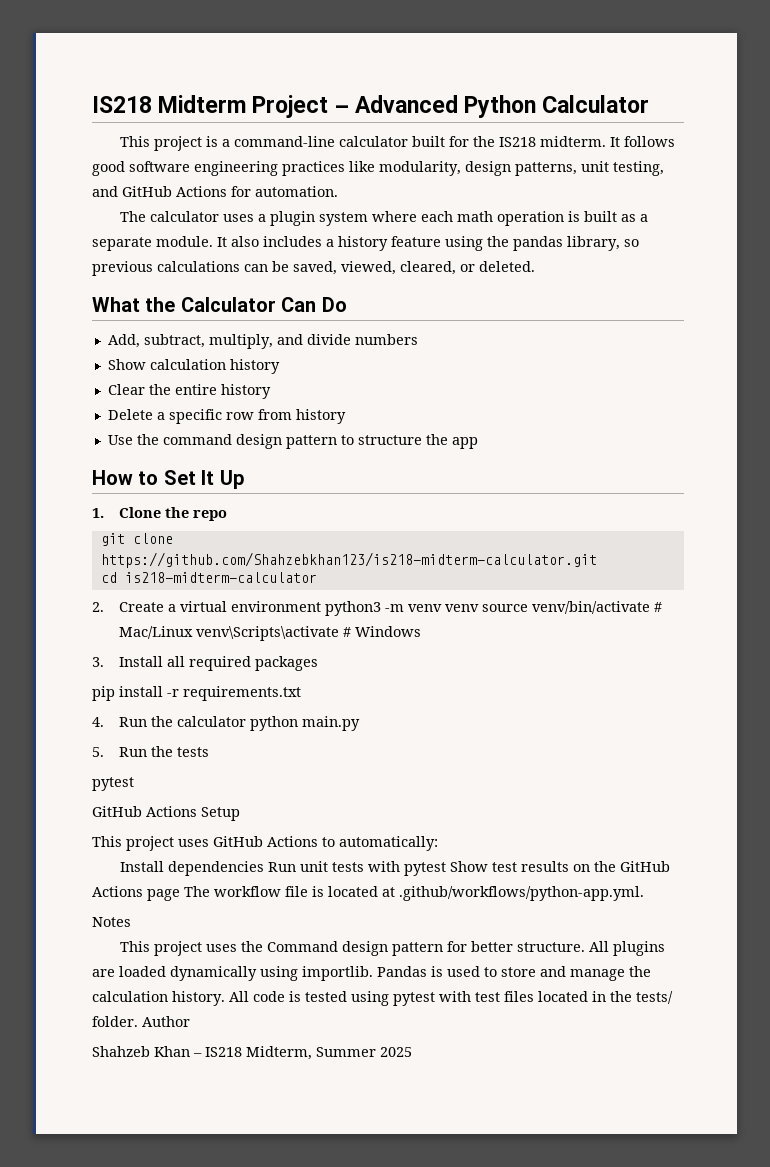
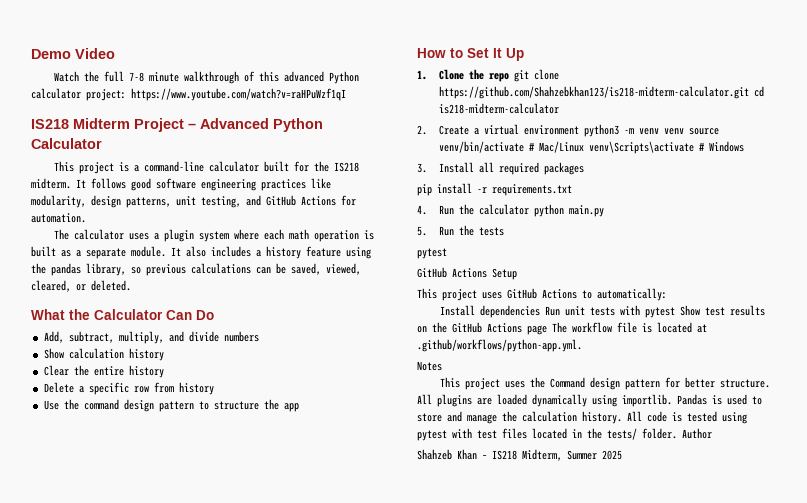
+ Demo Video
+ Watch the full 7-8 minute walkthrough of this advanced Python calculator project: https://www.youtube.com/watch?v=raHPuWzf1qI
- 1. Clone the repo
- git clone https://github.com/Shahzebkhan123/is218-midterm-calculator.git
- cd is218-midterm-calculator
+ 1. Clone the repo git clone https://github.com/Shahzebkhan123/is218-midterm-calculator.git cd is218-midterm-calculator

